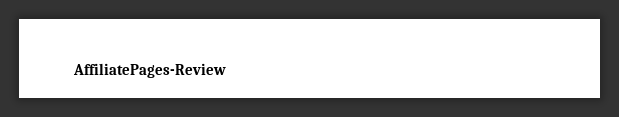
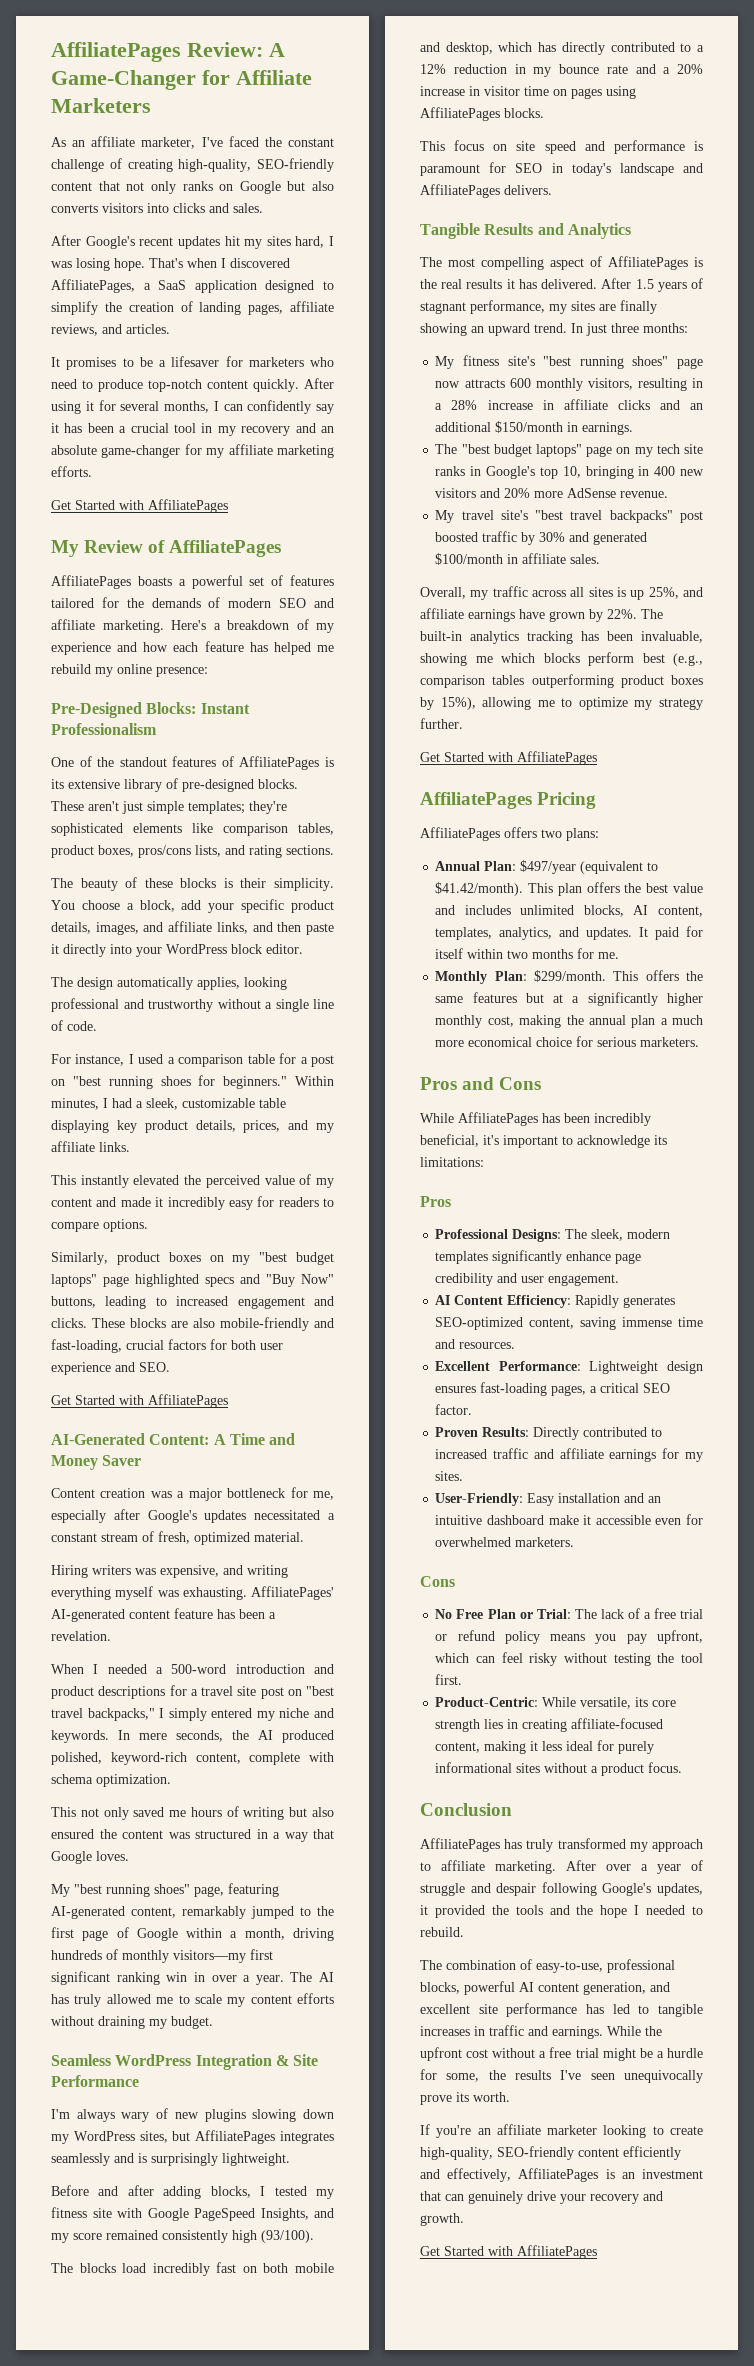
- AffiliatePages-Review
+ AffiliatePages Review: A Game-Changer for Affiliate Marketers
+ As an affiliate marketer, I've faced the constant challenge of creating high-quality, SEO-friendly content that not only ranks on Google but also converts visitors into clicks and sales.
+ After Google's recent updates hit my sites hard, I was losing hope. That's when I discovered AffiliatePages, a SaaS application designed to simplify the creation of landing pages, affiliate reviews, and articles.
+ It promises to be a lifesaver for marketers who need to produce top-notch content quickly. After using it for several months, I can confidently say it has been a crucial tool in my recovery and an absolute game-changer for my affiliate marketing efforts.
+ Get Started with AffiliatePages
+ My Review of AffiliatePages
+ AffiliatePages boasts a powerful set of features tailored for the demands of modern SEO and affiliate marketing. Here's a breakdown of my experience and how each feature has helped me rebuild my online presence:
+ Pre-Designed Blocks: Instant Professionalism
+ One of the standout features of AffiliatePages is its extensive library of pre-designed blocks. These aren't just simple templates; they're sophisticated elements like comparison tables, product boxes, pros/cons lists, and rating sections.
+ The beauty of these blocks is their simplicity. You choose a block, add your specific product details, images, and affiliate links, and then paste it directly into your WordPress block editor.
+ The design automatically applies, looking professional and trustworthy without a single line of code.
+ For instance, I used a comparison table for a post on "best running shoes for beginners." Within minutes, I had a sleek, customizable table displaying key product details, prices, and my affiliate links.
+ This instantly elevated the perceived value of my content and made it incredibly easy for readers to compare options.
+ Similarly, product boxes on my "best budget laptops" page highlighted specs and "Buy Now" buttons, leading to increased engagement and clicks. These blocks are also mobile-friendly and fast-loading, crucial factors for both user experience and SEO.
+ Get Started with AffiliatePages
+ AI-Generated Content: A Time and Money Saver
+ Content creation was a major bottleneck for me, especially after Google's updates necessitated a constant stream of fresh, optimized material.
+ Hiring writers was expensive, and writing everything myself was exhausting. AffiliatePages' AI-generated content feature has been a revelation.
+ When I needed a 500-word introduction and product descriptions for a travel site post on "best travel backpacks," I simply entered my niche and keywords. In mere seconds, the AI produced polished, keyword-rich content, complete with schema optimization.
+ This not only saved me hours of writing but also ensured the content was structured in a way that Google loves.
+ My "best running shoes" page, featuring AI-generated content, remarkably jumped to the first page of Google within a month, driving hundreds of monthly visitors—my first significant ranking win in over a year. The AI has truly allowed me to scale my content efforts without draining my budget.
+ Seamless WordPress Integration & Site Performance
+ I'm always wary of new plugins slowing down my WordPress sites, but AffiliatePages integrates seamlessly and is surprisingly lightweight.
+ Before and after adding blocks, I tested my fitness site with Google PageSpeed Insights, and my score remained consistently high (93/100).
+ The blocks load incredibly fast on both mobile and desktop, which has directly contributed to a 12% reduction in my bounce rate and a 20% increase in visitor time on pages using AffiliatePages blocks.
+ This focus on site speed and performance is paramount for SEO in today's landscape and AffiliatePages delivers.
+ Tangible Results and Analytics
+ The most compelling aspect of AffiliatePages is the real results it has delivered. After 1.5 years of stagnant performance, my sites are finally showing an upward trend. In just three months:
+ My fitness site's "best running shoes" page now attracts 600 monthly visitors, resulting in a 28% increase in affiliate clicks and an additional $150/month in earnings.
+ The "best budget laptops" page on my tech site ranks in Google's top 10, bringing in 400 new visitors and 20% more AdSense revenue.
+ My travel site's "best travel backpacks" post boosted traffic by 30% and generated $100/month in affiliate sales.
+ Overall, my traffic across all sites is up 25%, and affiliate earnings have grown by 22%. The built-in analytics tracking has been invaluable, showing me which blocks perform best (e.g., comparison tables outperforming product boxes by 15%), allowing me to optimize my strategy further.
+ Get Started with AffiliatePages
+ AffiliatePages Pricing
+ AffiliatePages offers two plans:
+ Annual Plan: $497/year (equivalent to $41.42/month). This plan offers the best value and includes unlimited blocks, AI content, templates, analytics, and updates. It paid for itself within two months for me.
+ Monthly Plan: $299/month. This offers the same features but at a significantly higher monthly cost, making the annual plan a much more economical choice for serious marketers.
+ Pros and Cons
+ While AffiliatePages has been incredibly beneficial, it's important to acknowledge its limitations:
+ Pros
+ Professional Designs: The sleek, modern templates significantly enhance page credibility and user engagement.
+ AI Content Efficiency: Rapidly generates SEO-optimized content, saving immense time and resources.
+ Excellent Performance: Lightweight design ensures fast-loading pages, a critical SEO factor.
+ Proven Results: Directly contributed to increased traffic and affiliate earnings for my sites.
+ User-Friendly: Easy installation and an intuitive dashboard make it accessible even for overwhelmed marketers.
+ Cons
+ No Free Plan or Trial: The lack of a free trial or refund policy means you pay upfront, which can feel risky without testing the tool first.
+ Product-Centric: While versatile, its core strength lies in creating affiliate-focused content, making it less ideal for purely informational sites without a product focus.
+ Conclusion
+ AffiliatePages has truly transformed my approach to affiliate marketing. After over a year of struggle and despair following Google's updates, it provided the tools and the hope I needed to rebuild.
+ The combination of easy-to-use, professional blocks, powerful AI content generation, and excellent site performance has led to tangible increases in traffic and earnings. While the upfront cost without a free trial might be a hurdle for some, the results I've seen unequivocally prove its worth.
+ If you're an affiliate marketer looking to create high-quality, SEO-friendly content efficiently and effectively, AffiliatePages is an investment that can genuinely drive your recovery and growth.
+ Get Started with AffiliatePages

